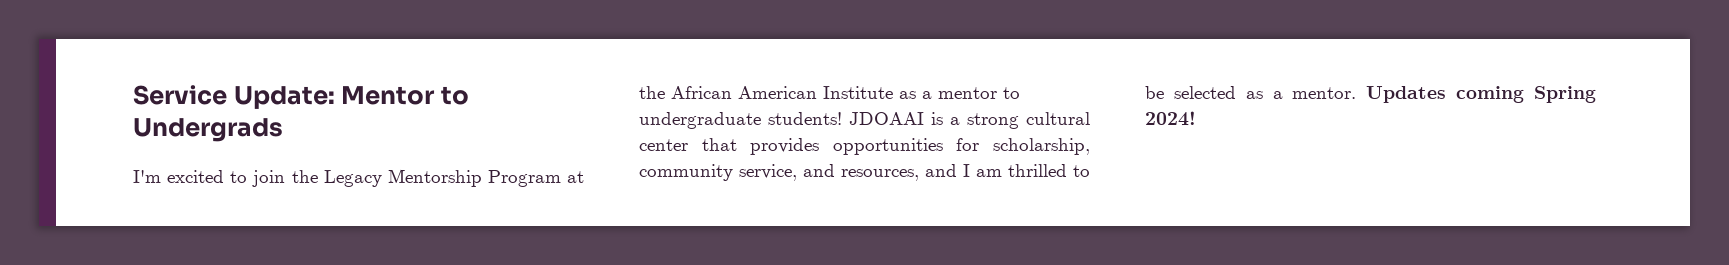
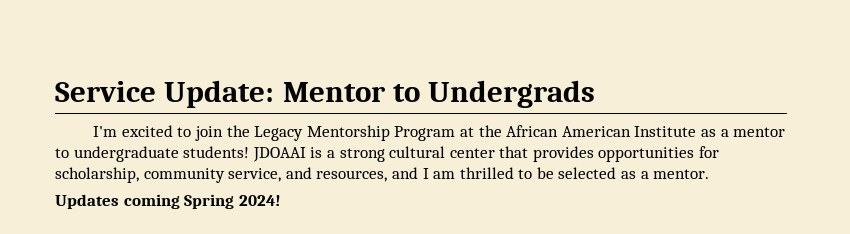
- JDOAAI is a strong cultural center that provides opportunities for scholarship, community service, and resources, and I am thrilled to be selected as a mentor. Updates coming Spring 2024!
+ JDOAAI is a strong cultural center that provides opportunities for scholarship, community service, and resources, and I am thrilled to be selected as a mentor.
+ Updates coming Spring 2024!

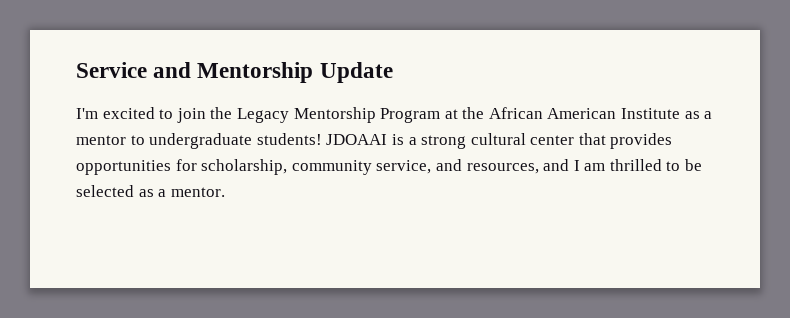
- Service Update: Mentor to Undergrads
+ Service and Mentorship Update
- Updates coming Spring 2024!

